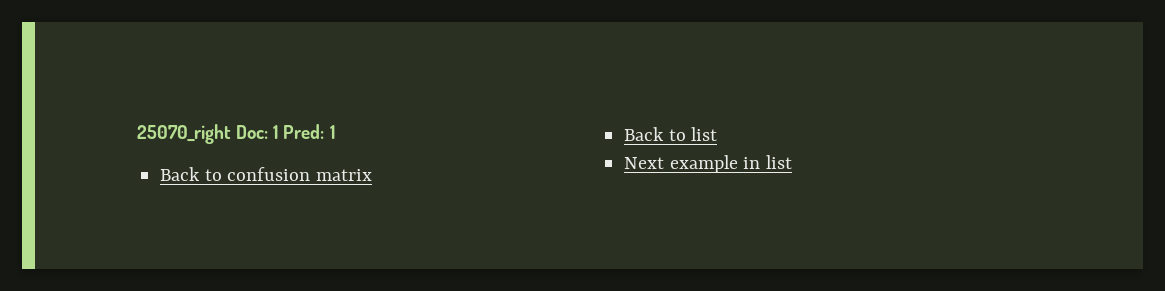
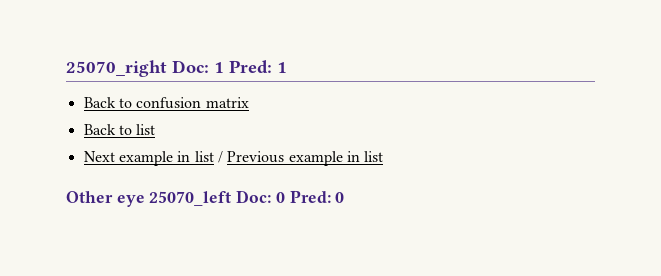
- Next example in list
+ Next example in list / Previous example in list
+ Other eye 25070_left Doc: 0 Pred: 0

